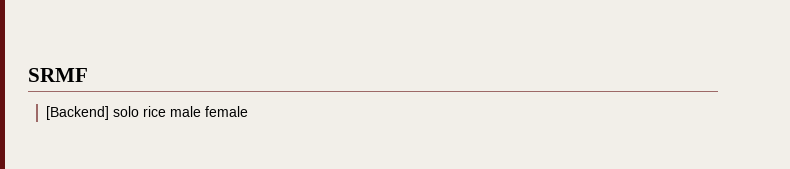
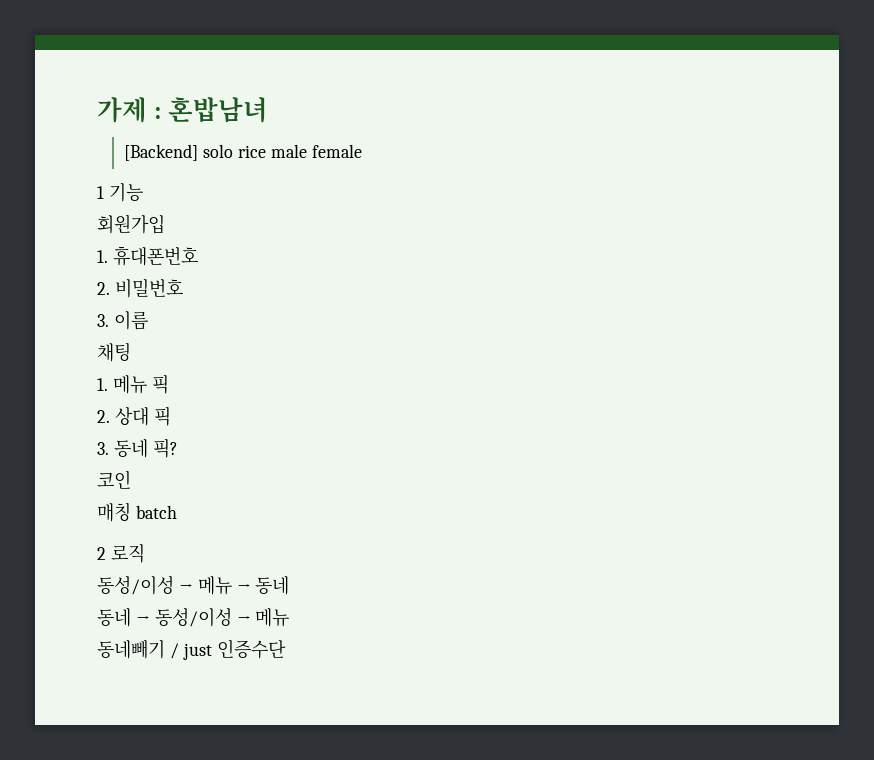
- SRMF
+ 가제 : 혼밥남녀
+ 1 기능
+ 회원가입
+ 1. 휴대폰번호
+ 2. 비밀번호
+ 3. 이름
+ 채팅
+ 1. 메뉴 픽
+ 2. 상대 픽
+ 3. 동네 픽?
+ 코인
+ 매칭 batch
+ 2 로직
+ 동성/이성 → 메뉴 → 동네
+ 동네 → 동성/이성 → 메뉴
+ 동네빼기 / just 인증수단

